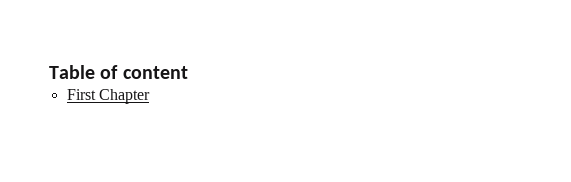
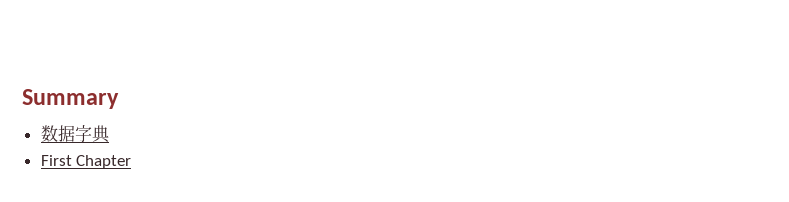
- Table of content
+ Summary
+ 数据字典

